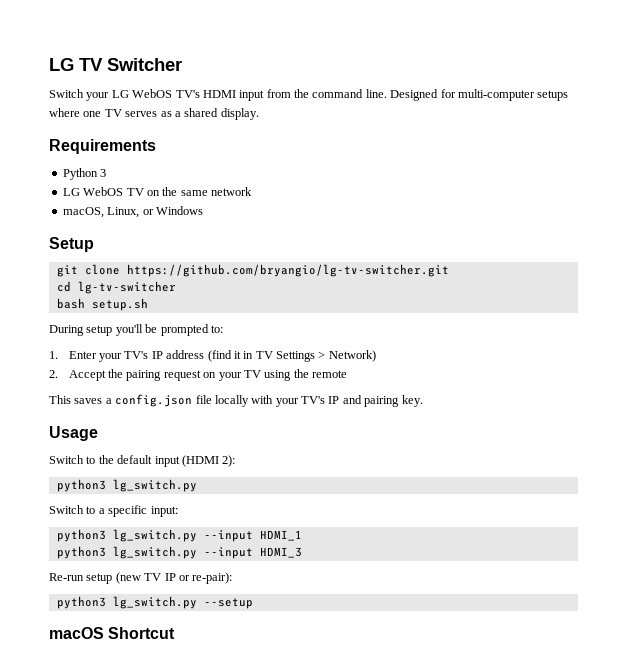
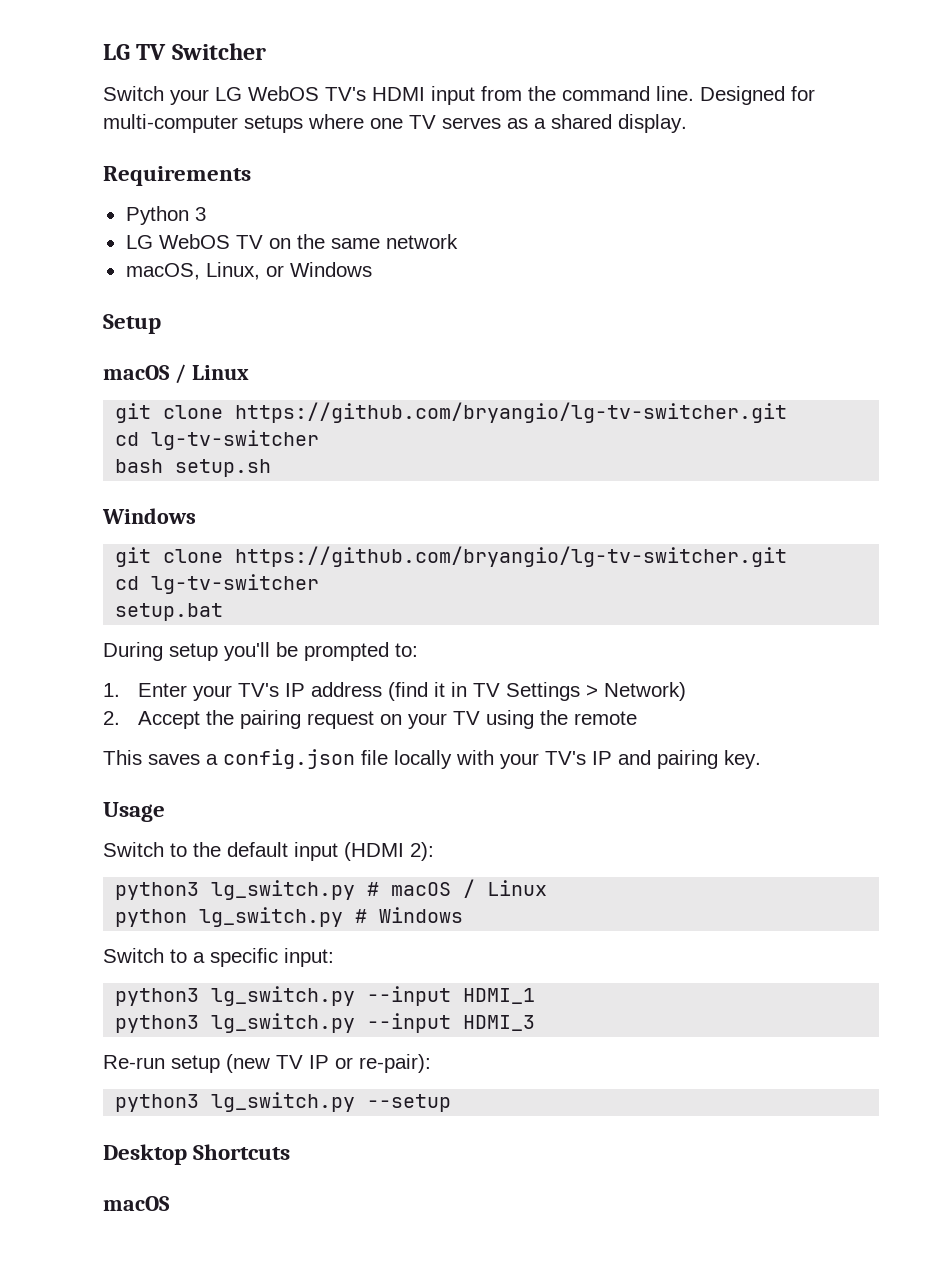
  Setup
+ macOS / Linux
  bash setup.sh
+ Windows
+ git clone https://github.com/bryangio/lg-tv-switcher.git
+ cd lg-tv-switcher
+ setup.bat
  Switch to the default input (HDMI 2):
- python3 lg_switch.py
+ python3 lg_switch.py # macOS / Linux
+ python lg_switch.py # Windows
- macOS Shortcut
+ Desktop Shortcuts
+ macOS

